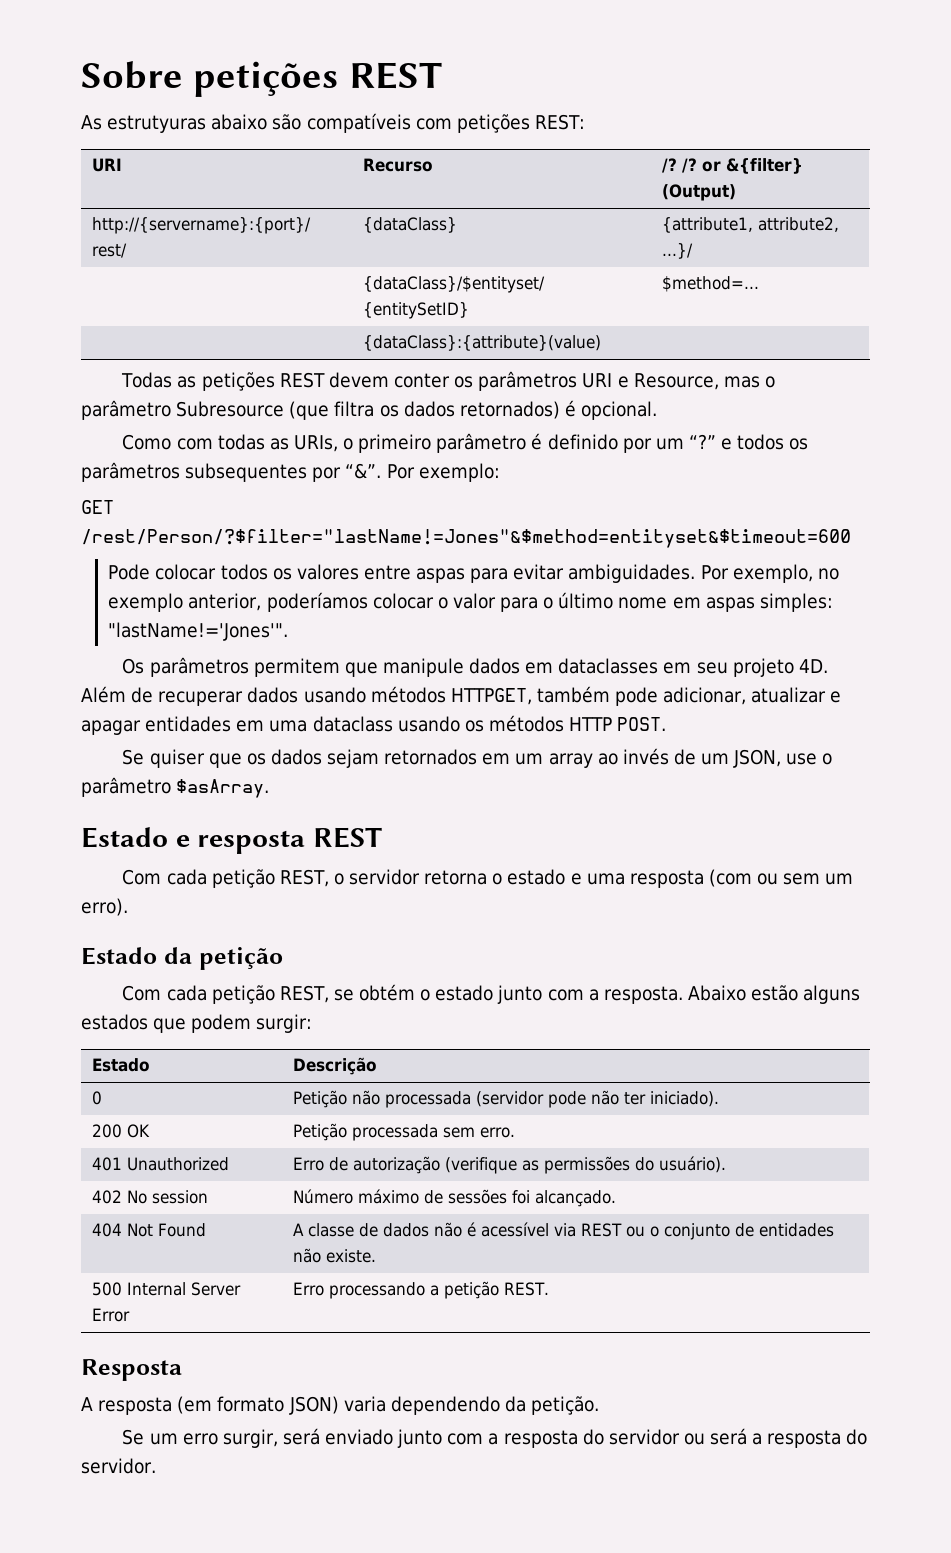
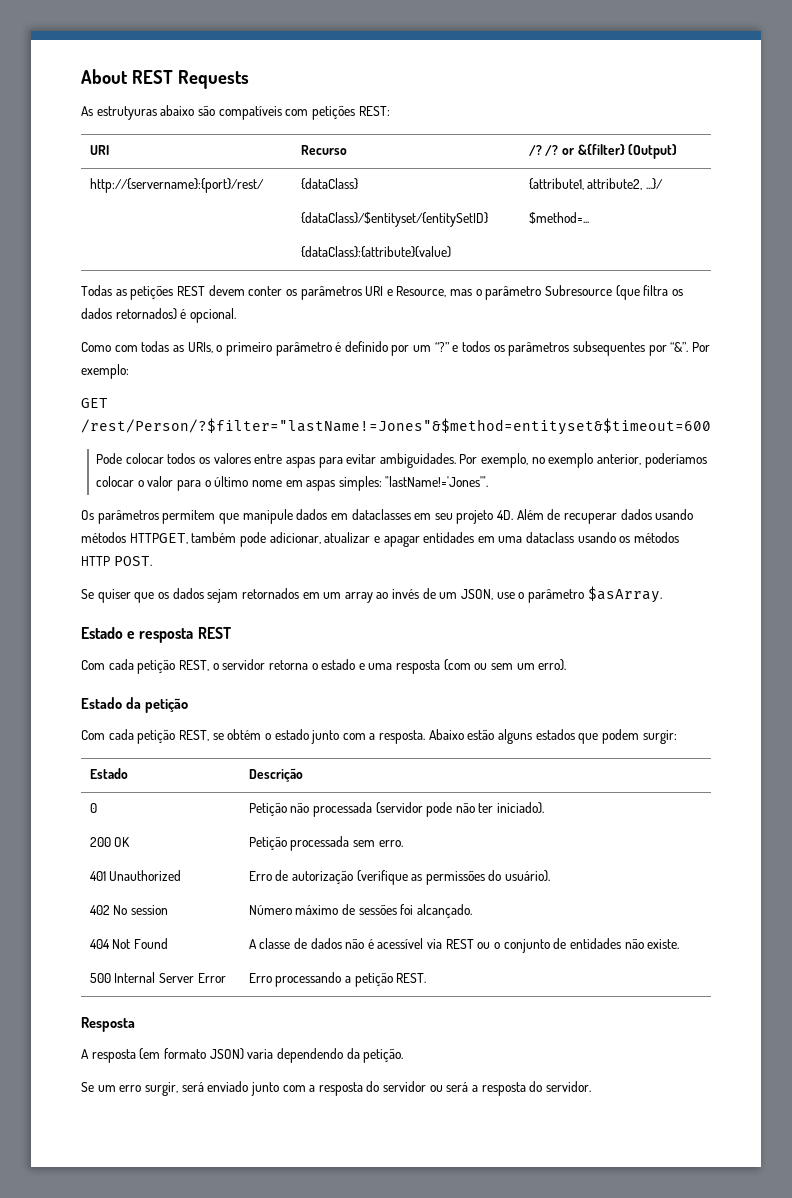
- Sobre petições REST
+ About REST Requests

